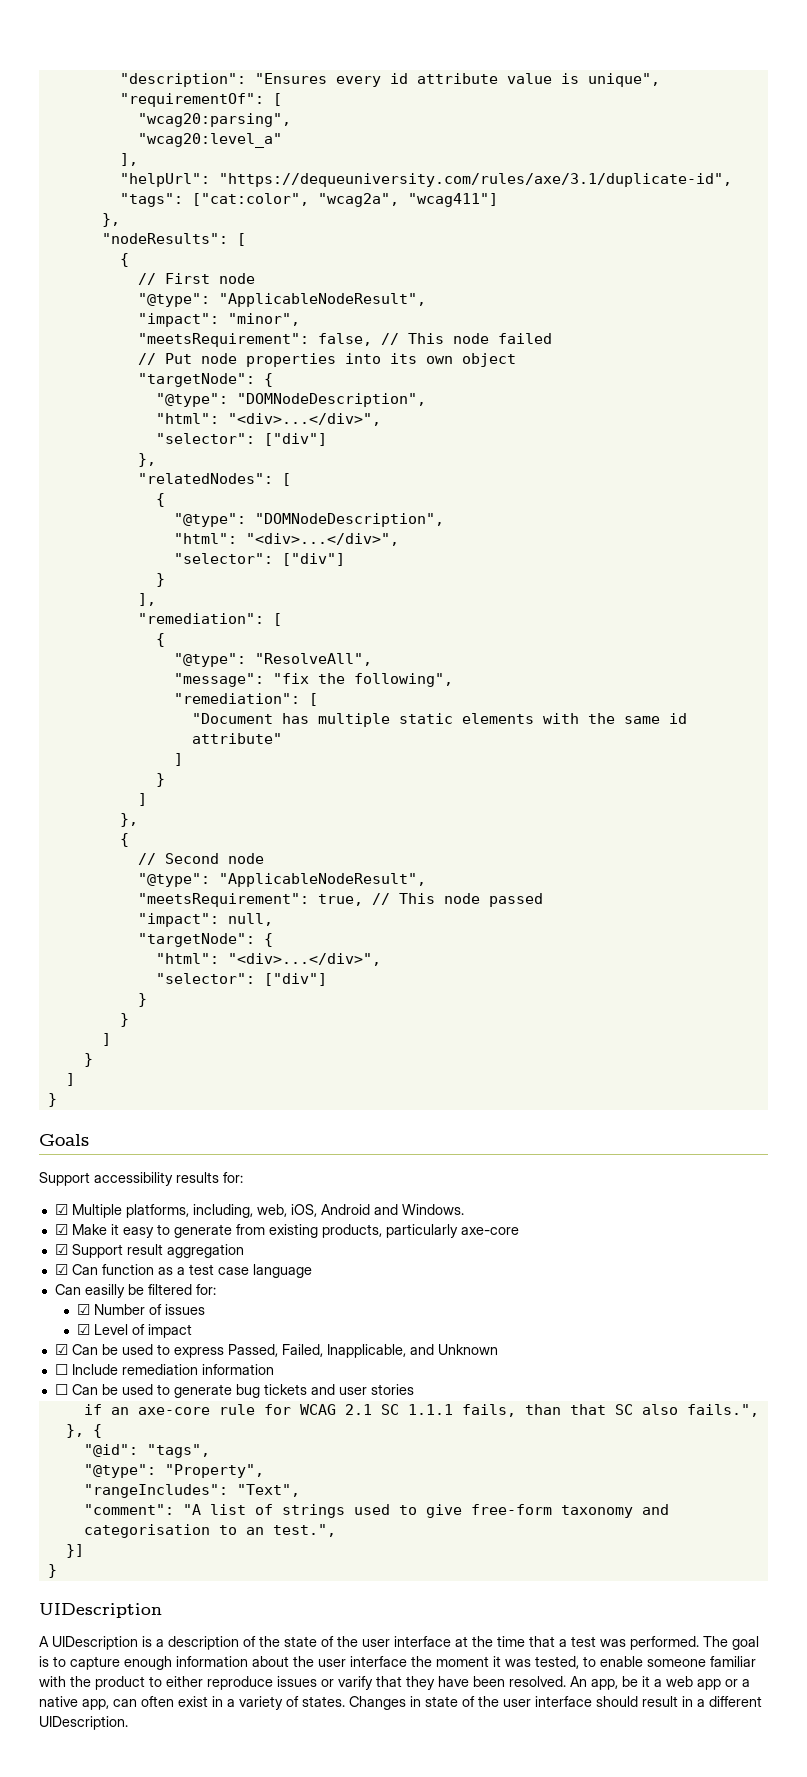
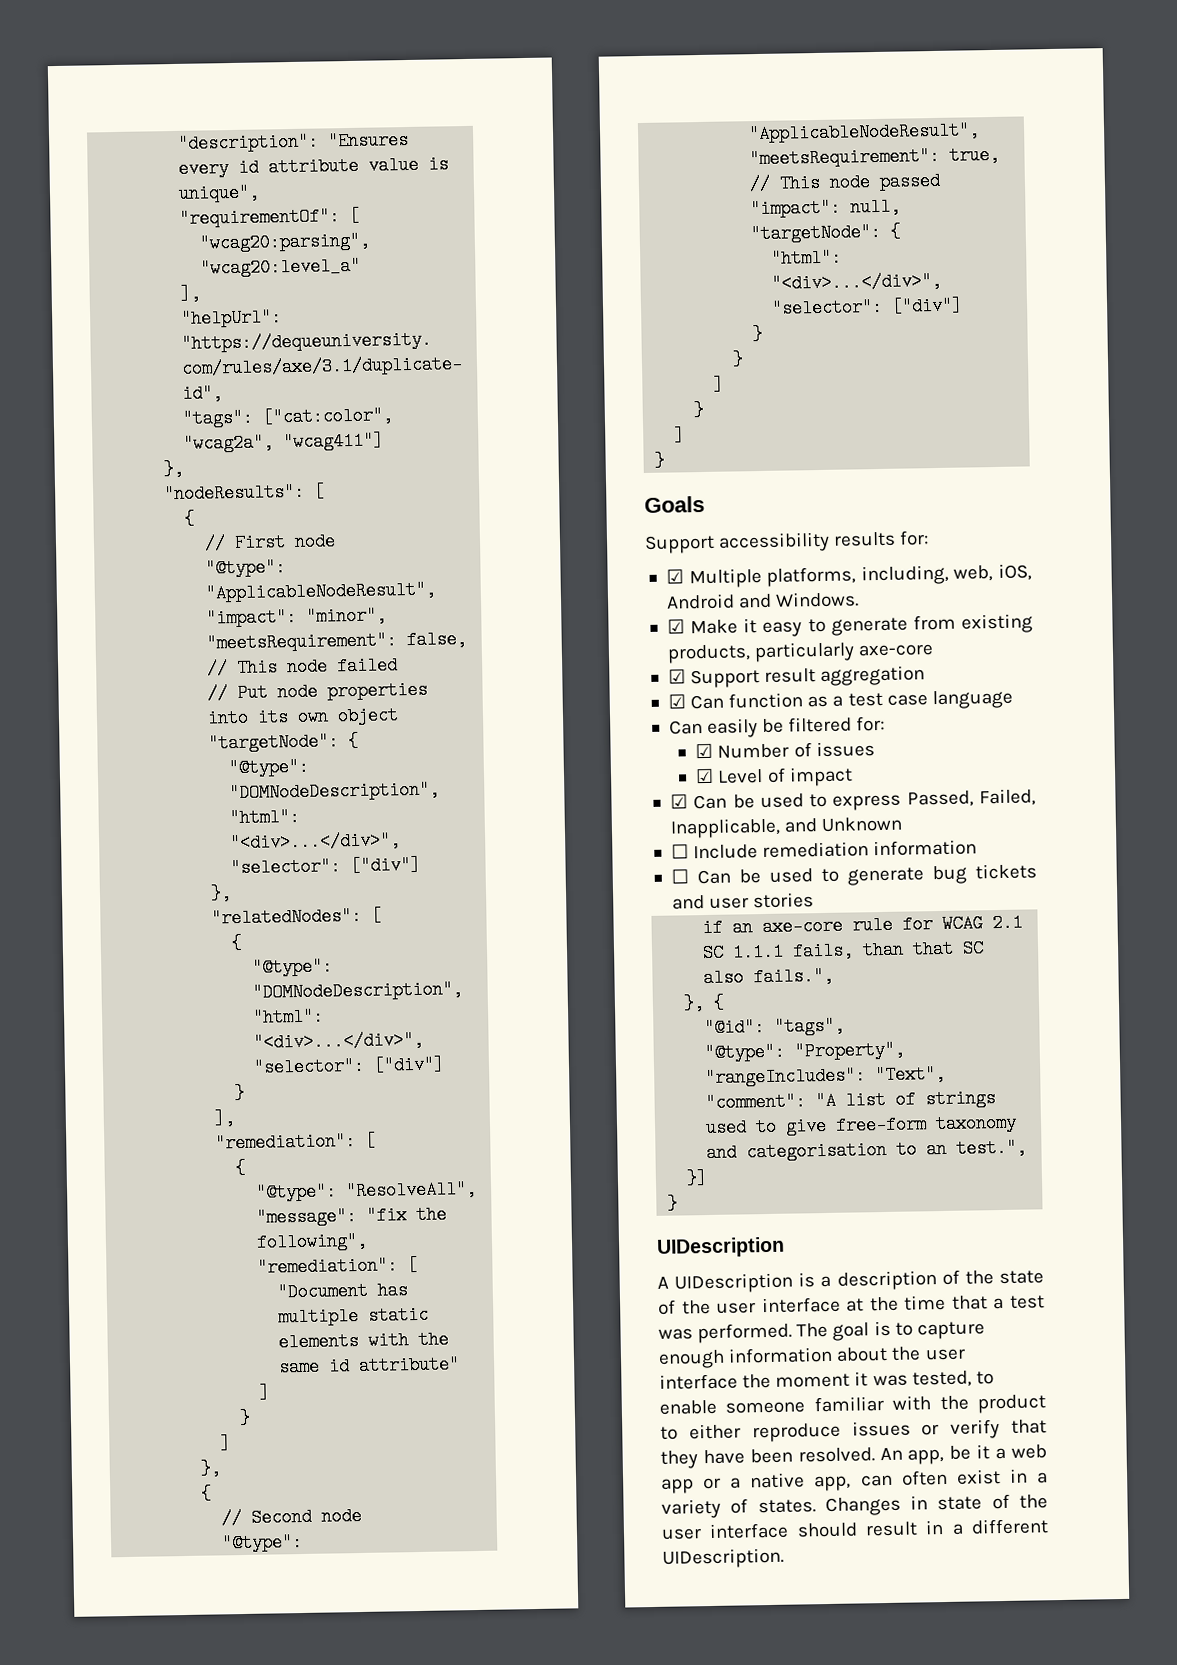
- Can easilly be filtered for:
+ Can easily be filtered for:
- The goal is to capture enough information about the user interface the moment it was tested, to enable someone familiar with the product to either reproduce issues or varify that they have been resolved.
+ The goal is to capture enough information about the user interface the moment it was tested, to enable someone familiar with the product to either reproduce issues or verify that they have been resolved.

